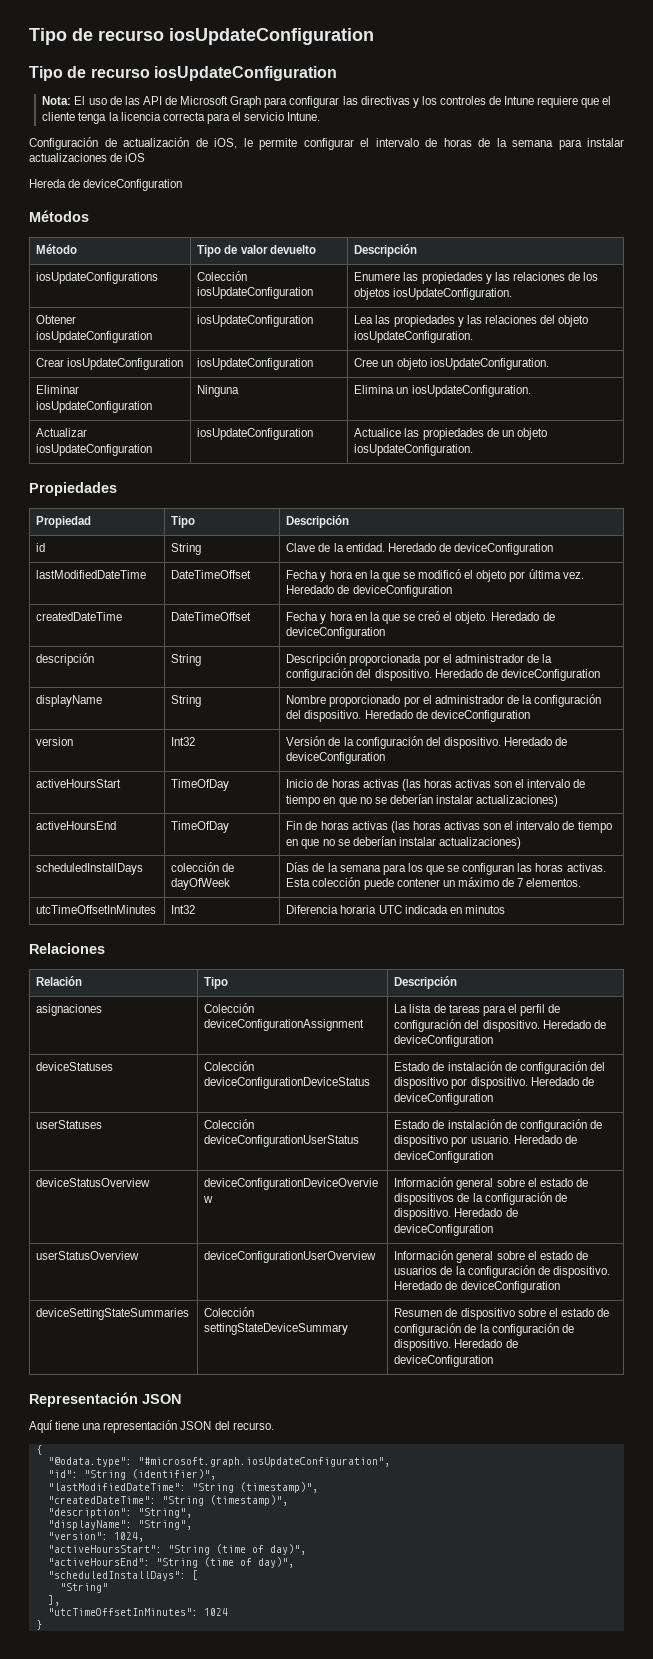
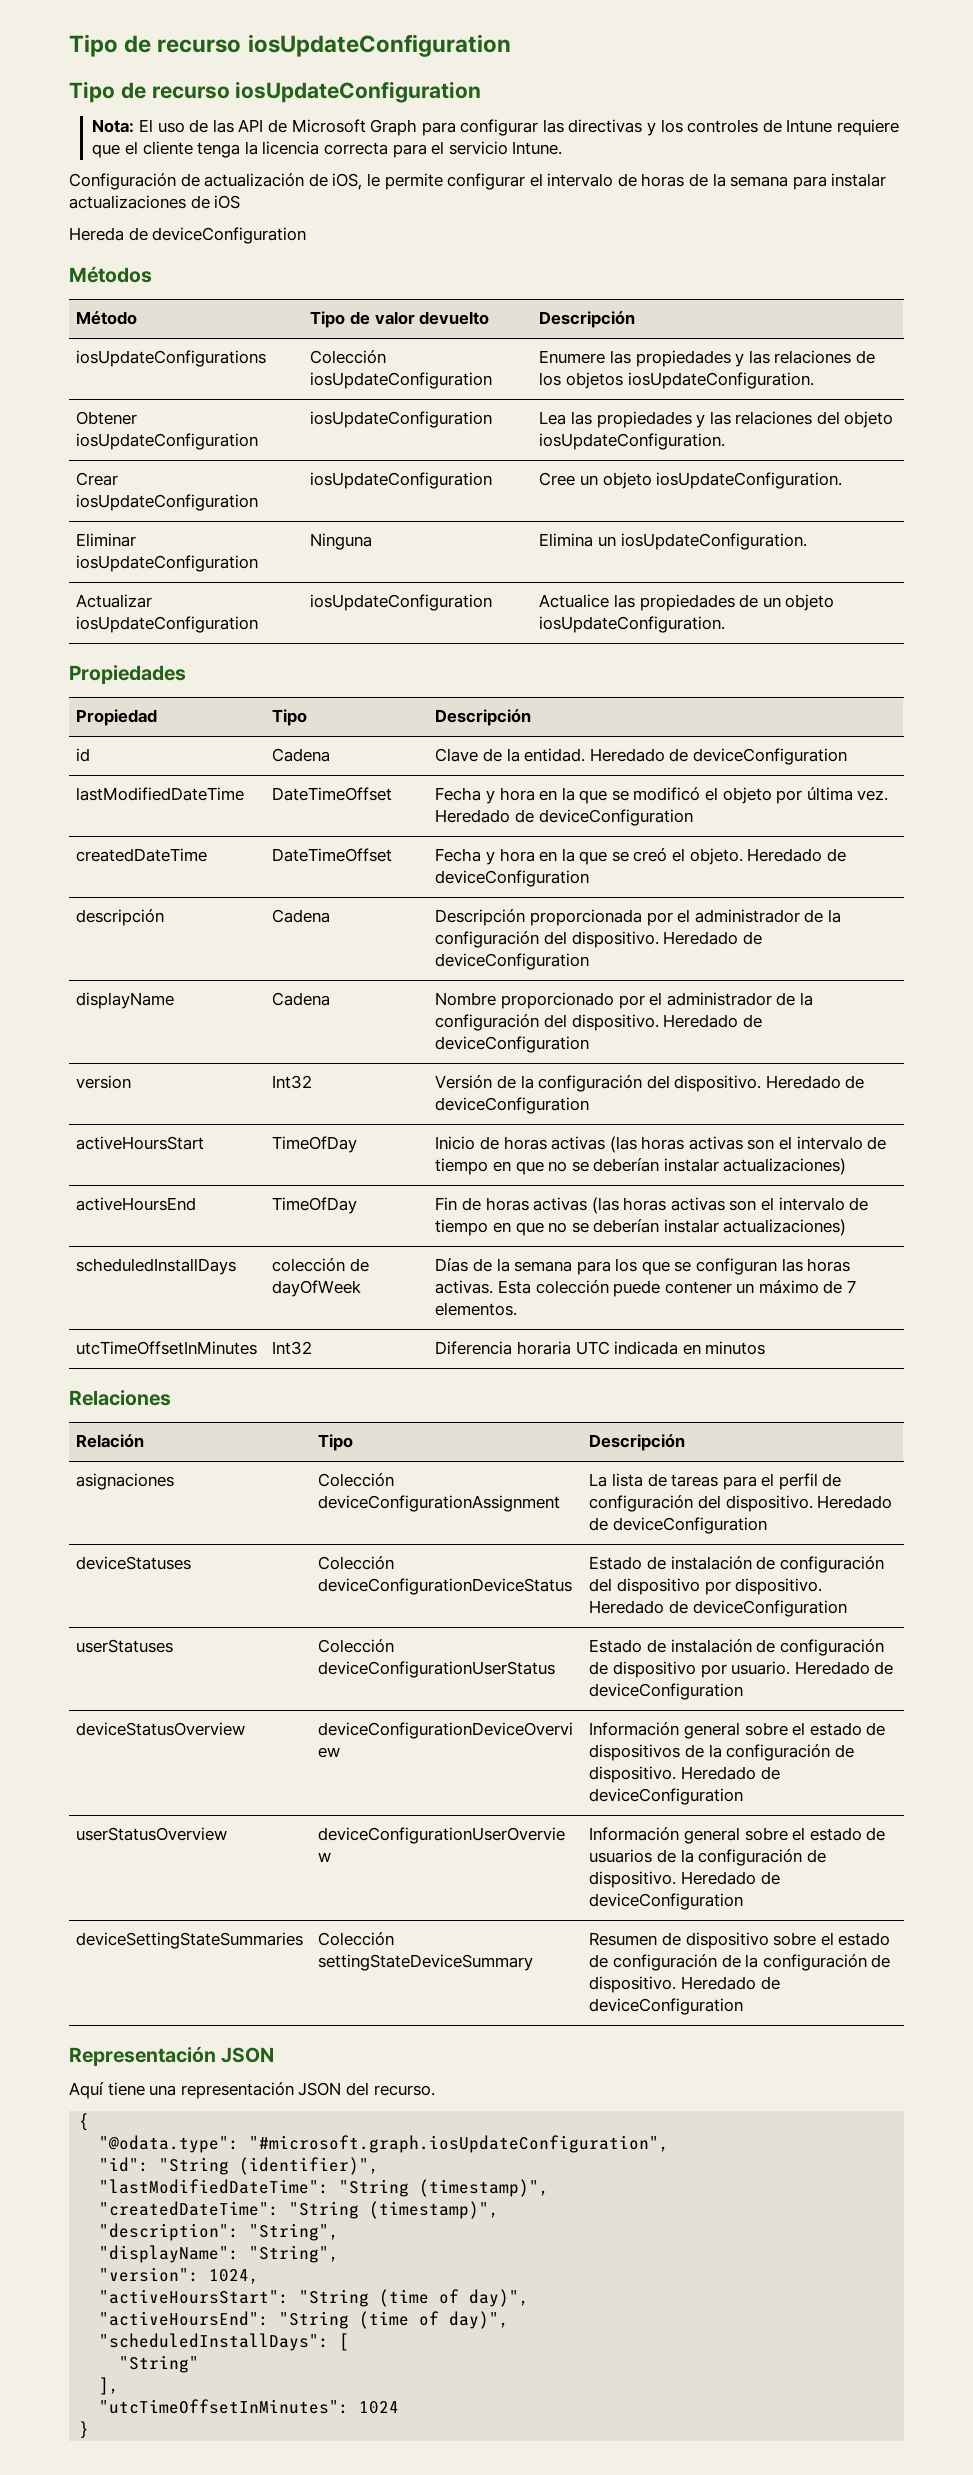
- id | String | Clave de la entidad. Heredado de deviceConfiguration
+ id | Cadena | Clave de la entidad. Heredado de deviceConfiguration
- descripción | String | Descripción proporcionada por el administrador de la configuración del dispositivo. Heredado de deviceConfiguration
+ descripción | Cadena | Descripción proporcionada por el administrador de la configuración del dispositivo. Heredado de deviceConfiguration
- displayName | String | Nombre proporcionado por el administrador de la configuración del dispositivo. Heredado de deviceConfiguration
+ displayName | Cadena | Nombre proporcionado por el administrador de la configuración del dispositivo. Heredado de deviceConfiguration

